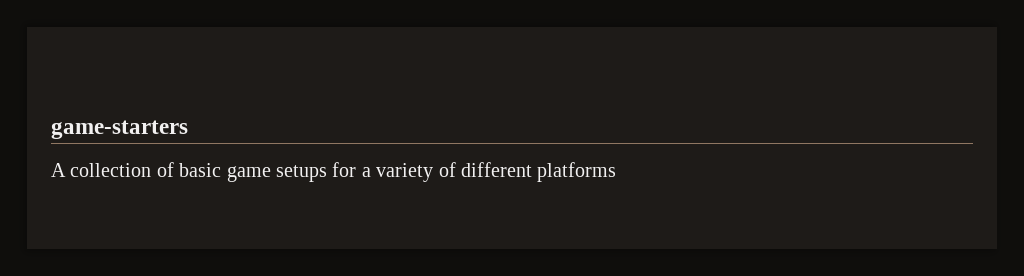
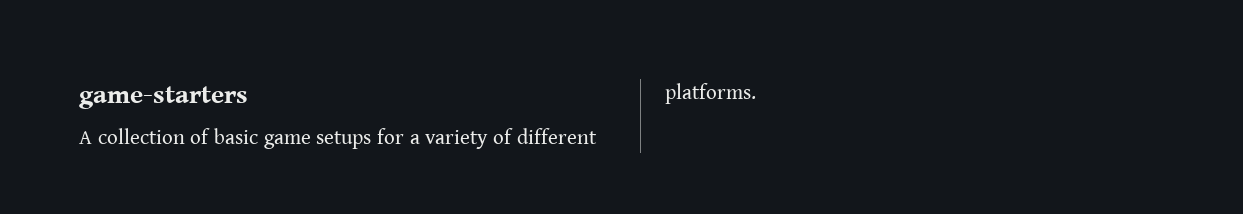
- A collection of basic game setups for a variety of different platforms
+ A collection of basic game setups for a variety of different platforms.

